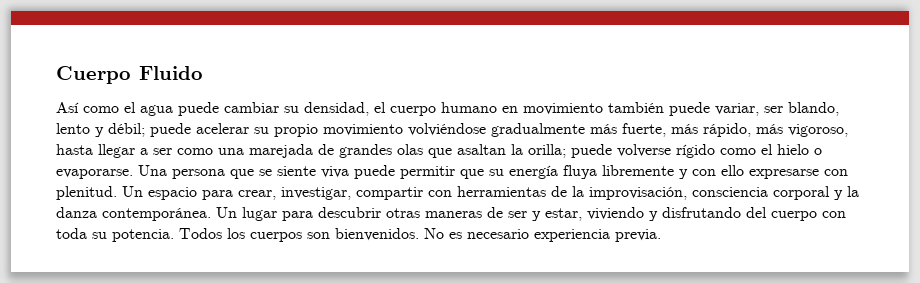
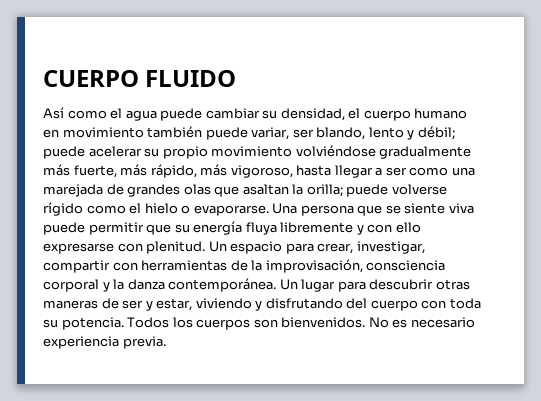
- Cuerpo Fluido
+ CUERPO FLUIDO

